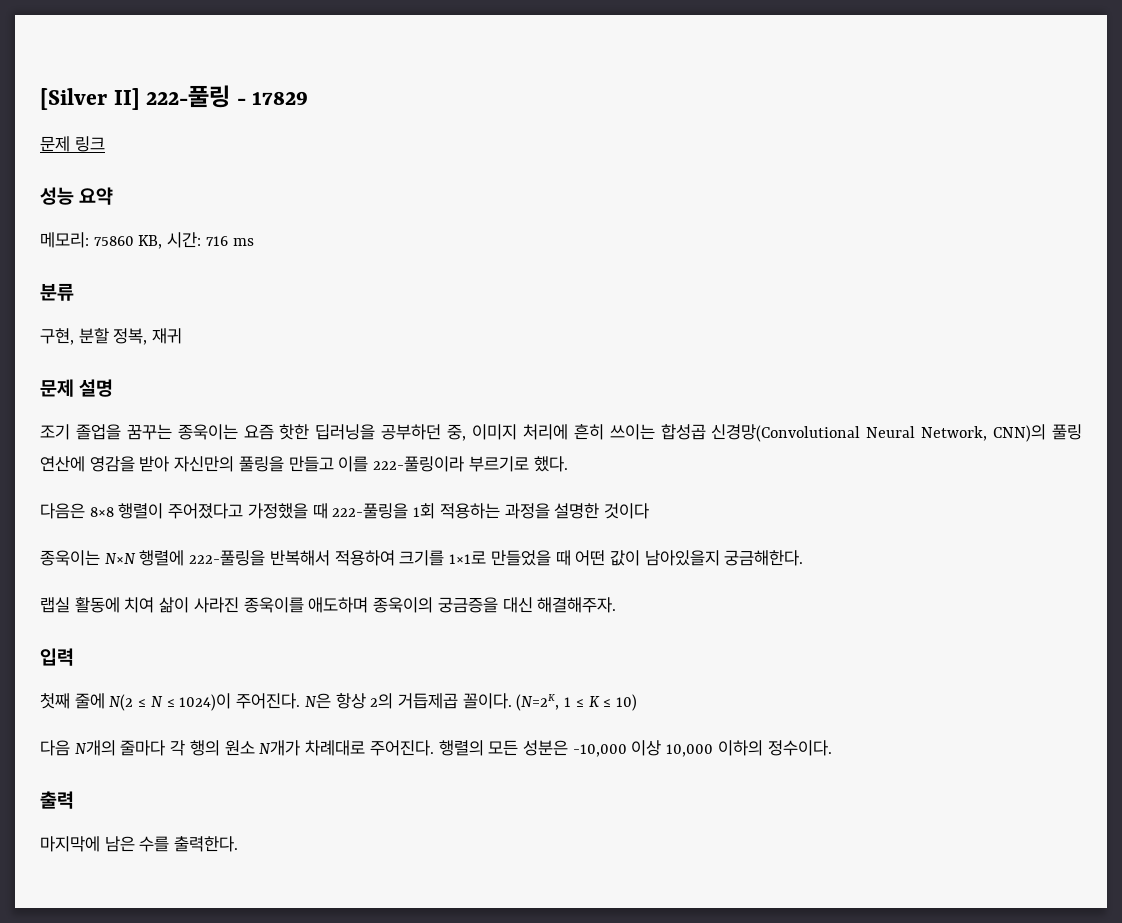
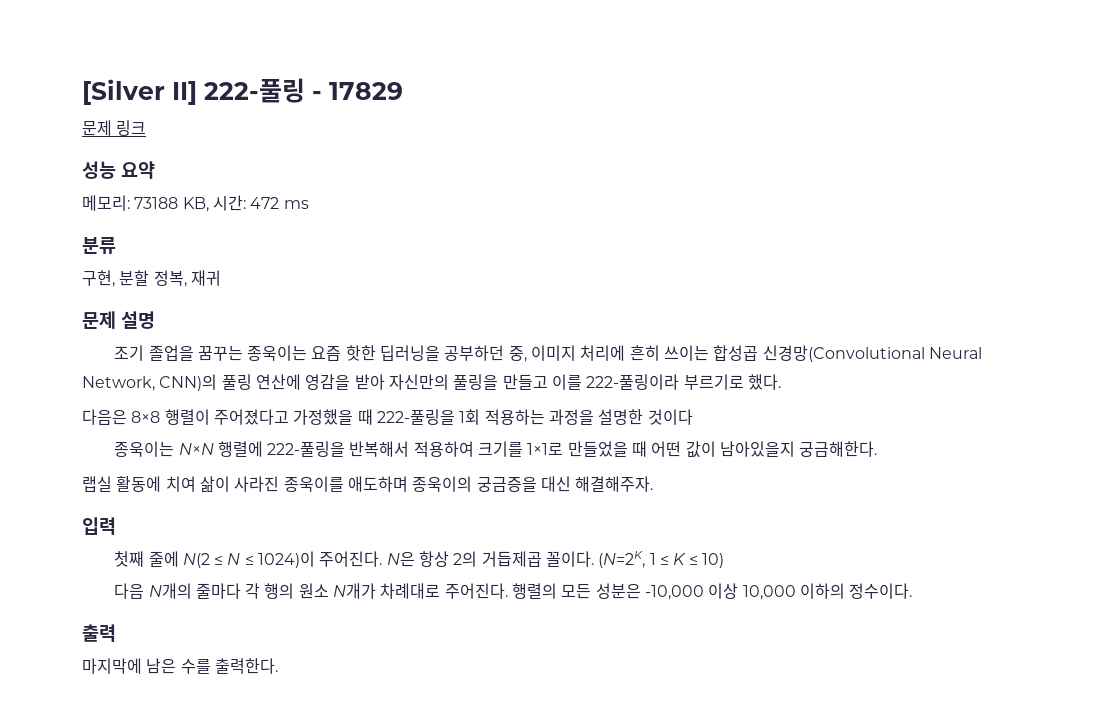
- 메모리: 75860 KB, 시간: 716 ms
+ 메모리: 73188 KB, 시간: 472 ms

